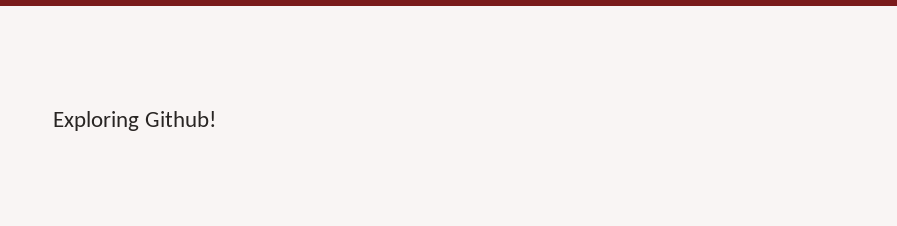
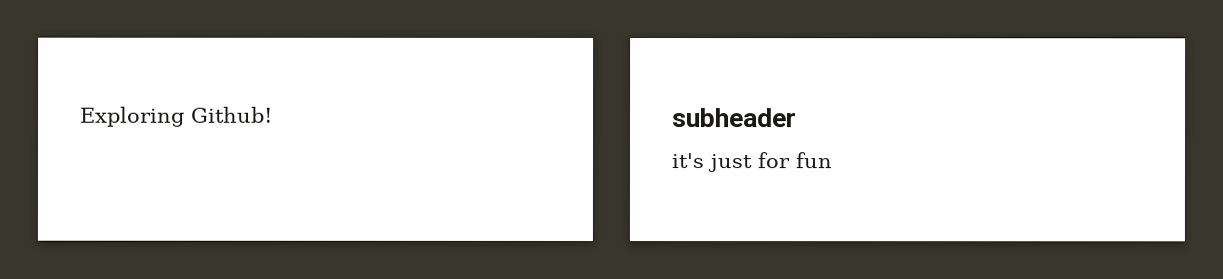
+ subheader
+ it's just for fun

